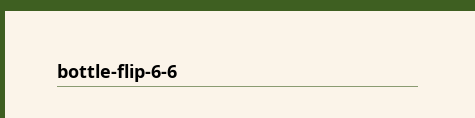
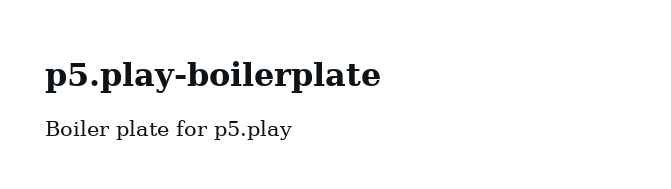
- bottle-flip-6-6
+ p5.play-boilerplate
+ Boiler plate for p5.play

